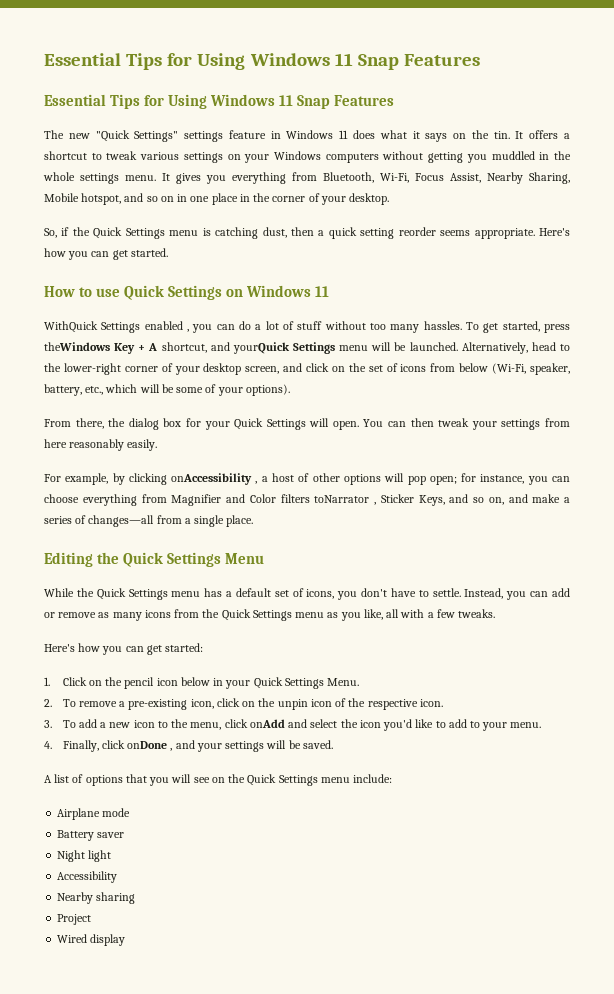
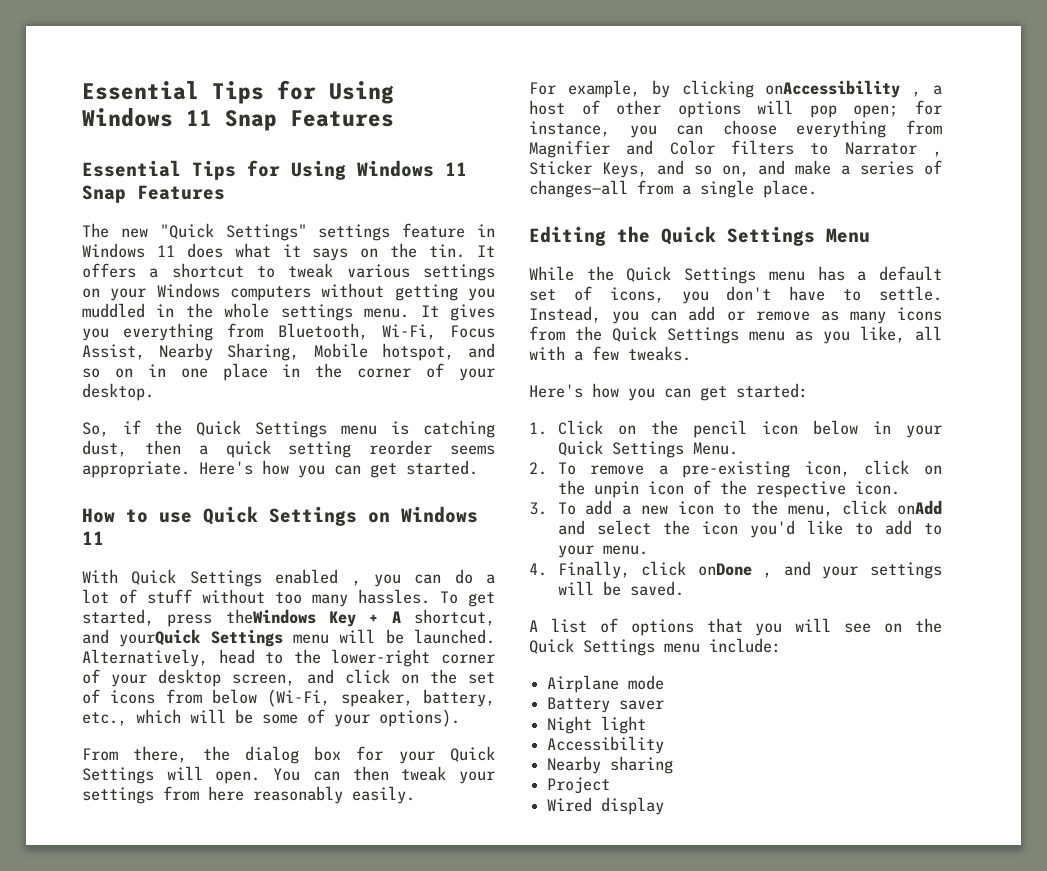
- WithQuick Settings enabled , you can do a lot of stuff without too many hassles.
+ With Quick Settings enabled , you can do a lot of stuff without too many hassles.
- For example, by clicking onAccessibility , a host of other options will pop open; for instance, you can choose everything from Magnifier and Color filters toNarrator , Sticker Keys, and so on, and make a series of changes—all from a single place.
+ For example, by clicking onAccessibility , a host of other options will pop open; for instance, you can choose everything from Magnifier and Color filters to Narrator , Sticker Keys, and so on, and make a series of changes—all from a single place.

